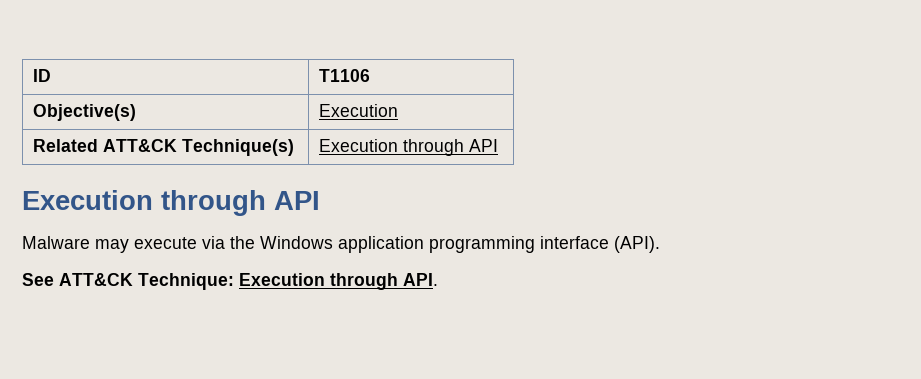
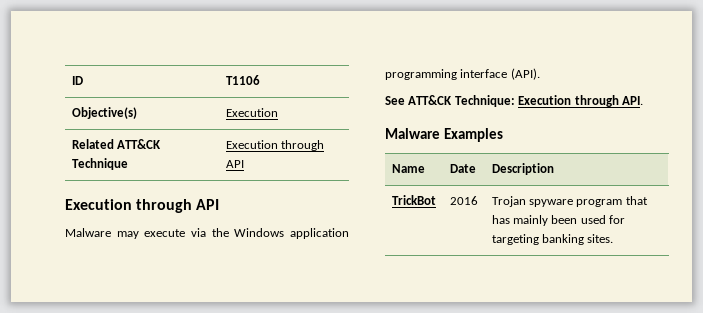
- Related ATT&CK Technique(s) | Execution through API
+ Related ATT&CK Technique | Execution through API
+ Malware Examples
+ Name | Date | Description
+ TrickBot | 2016 | Trojan spyware program that has mainly been used for targeting banking sites.

